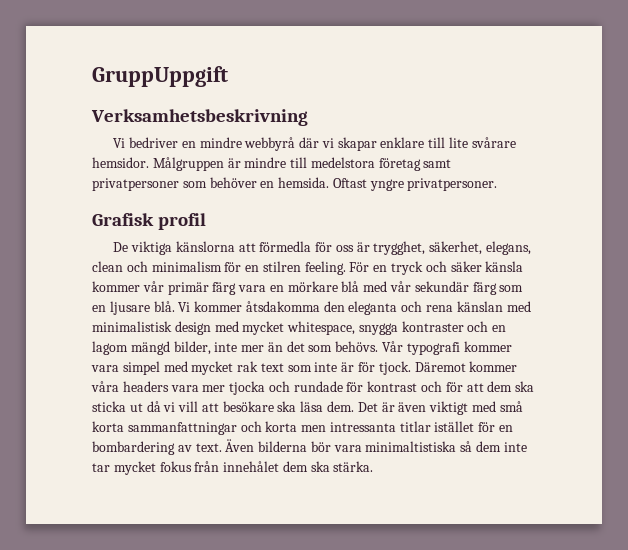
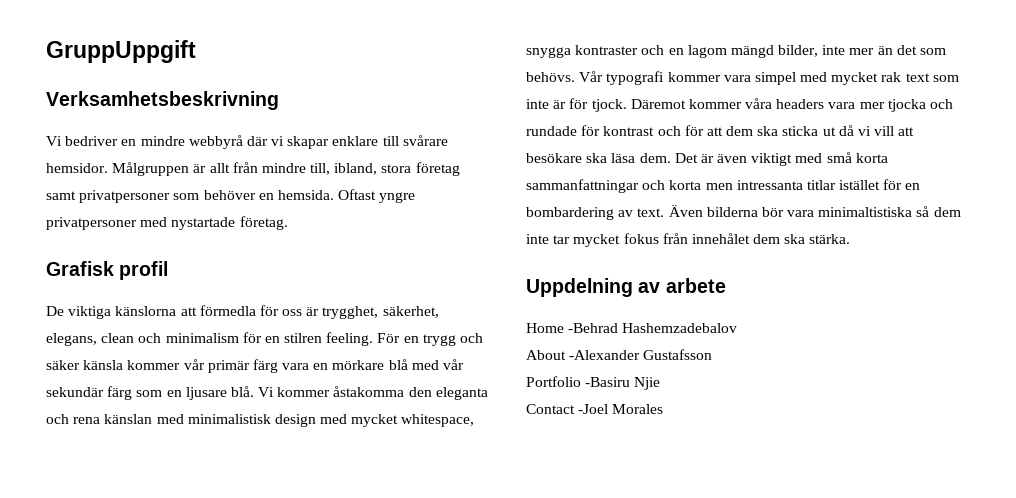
- Vi bedriver en mindre webbyrå där vi skapar enklare till lite svårare hemsidor.
+ Vi bedriver en mindre webbyrå där vi skapar enklare till svårare hemsidor.
- Målgruppen är mindre till medelstora företag samt privatpersoner som behöver en hemsida.
+ Målgruppen är allt från mindre till, ibland, stora företag samt privatpersoner som behöver en hemsida.
- Oftast yngre privatpersoner.
+ Oftast yngre privatpersoner med nystartade företag.
- För en tryck och säker känsla kommer vår primär färg vara en mörkare blå med vår sekundär färg som en ljusare blå.
+ För en trygg och säker känsla kommer vår primär färg vara en mörkare blå med vår sekundär färg som en ljusare blå.
- Vi kommer åtsdakomma den eleganta och rena känslan med minimalistisk design med mycket whitespace, snygga kontraster och en lagom mängd bilder, inte mer än det som behövs.
+ Vi kommer åstakomma den eleganta och rena känslan med minimalistisk design med mycket whitespace, snygga kontraster och en lagom mängd bilder, inte mer än det som behövs.
+ Uppdelning av arbete
+ Home -Behrad Hashemzadebalov
+ About -Alexander Gustafsson
+ Portfolio -Basiru Njie
+ Contact -Joel Morales

